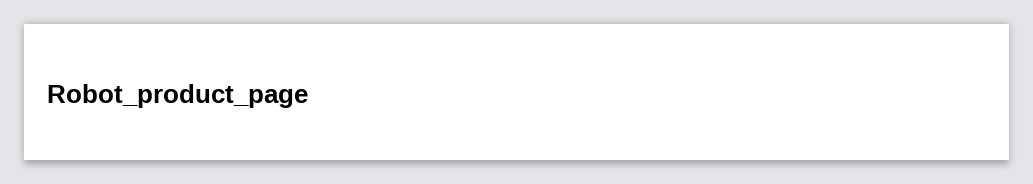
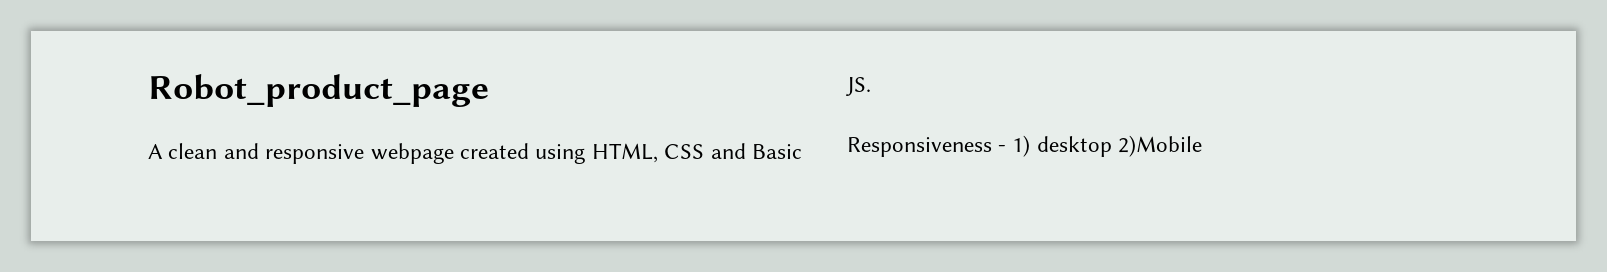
+ A clean and responsive webpage created using HTML, CSS and Basic JS.
+ Responsiveness - 1) desktop 2)Mobile

